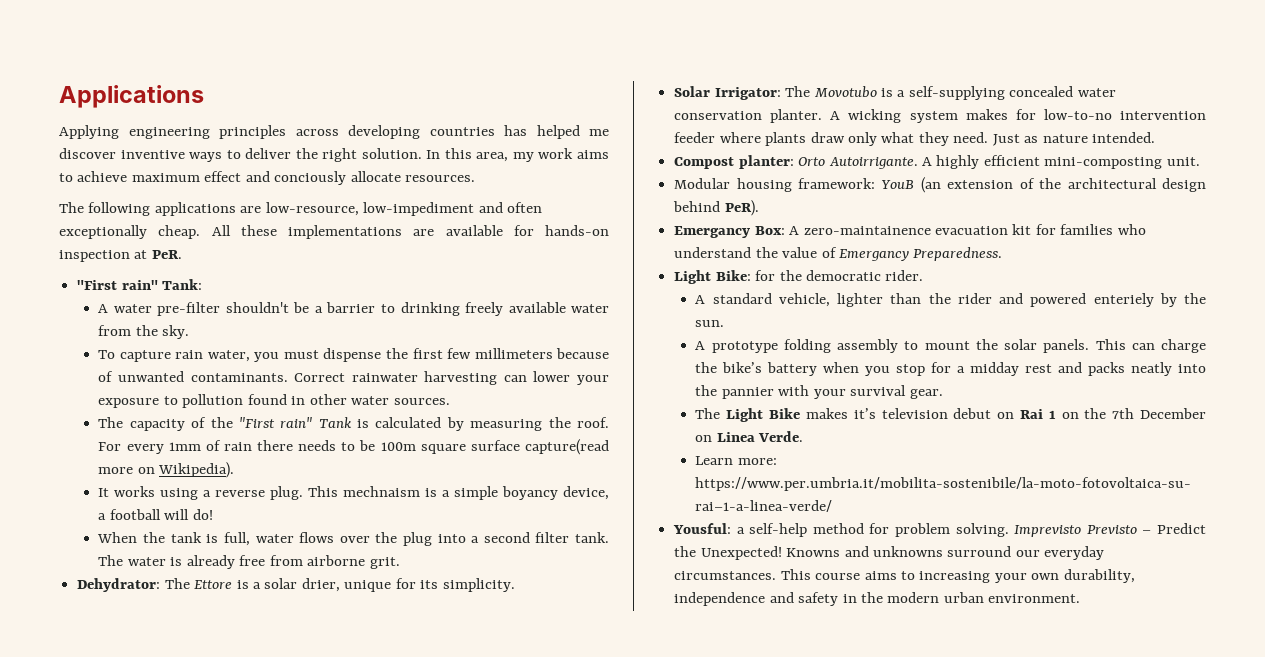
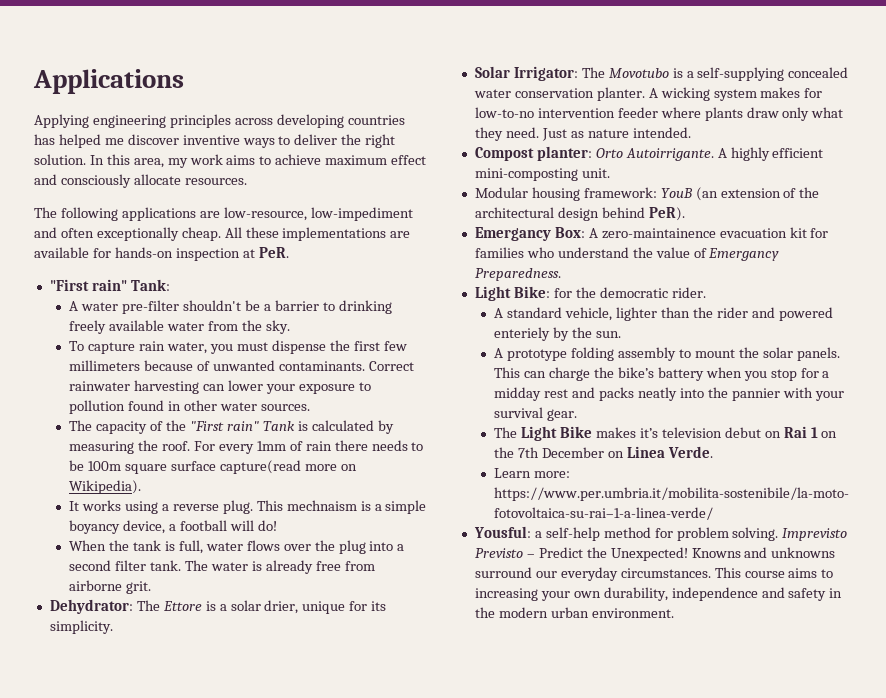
- In this area, my work aims to achieve maximum effect and conciously allocate resources.
+ In this area, my work aims to achieve maximum effect and consciously allocate resources.

